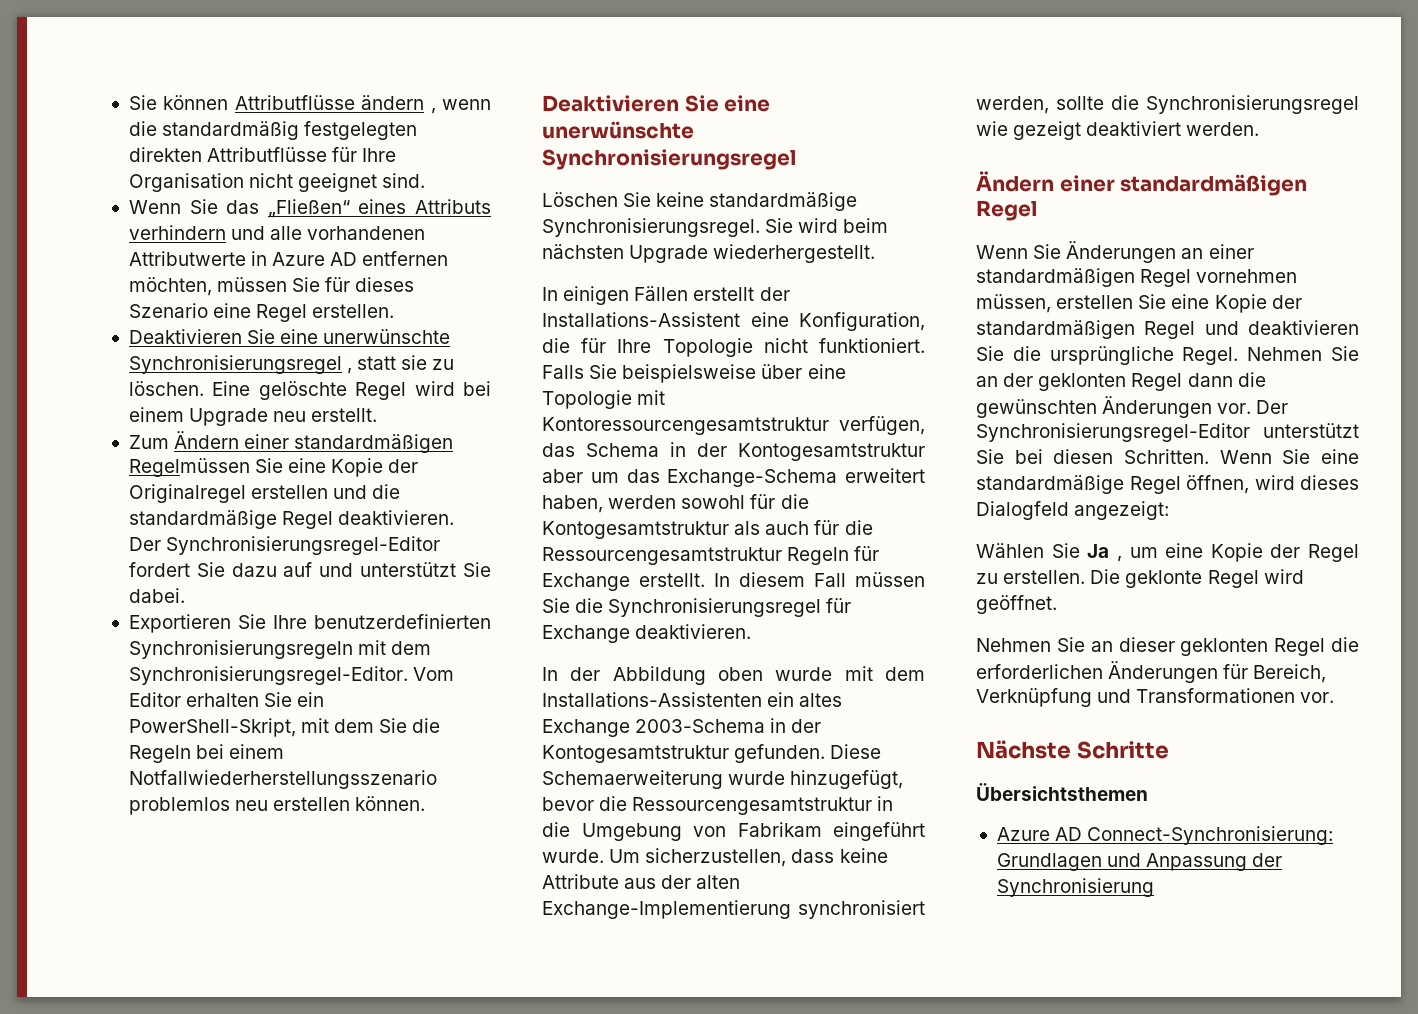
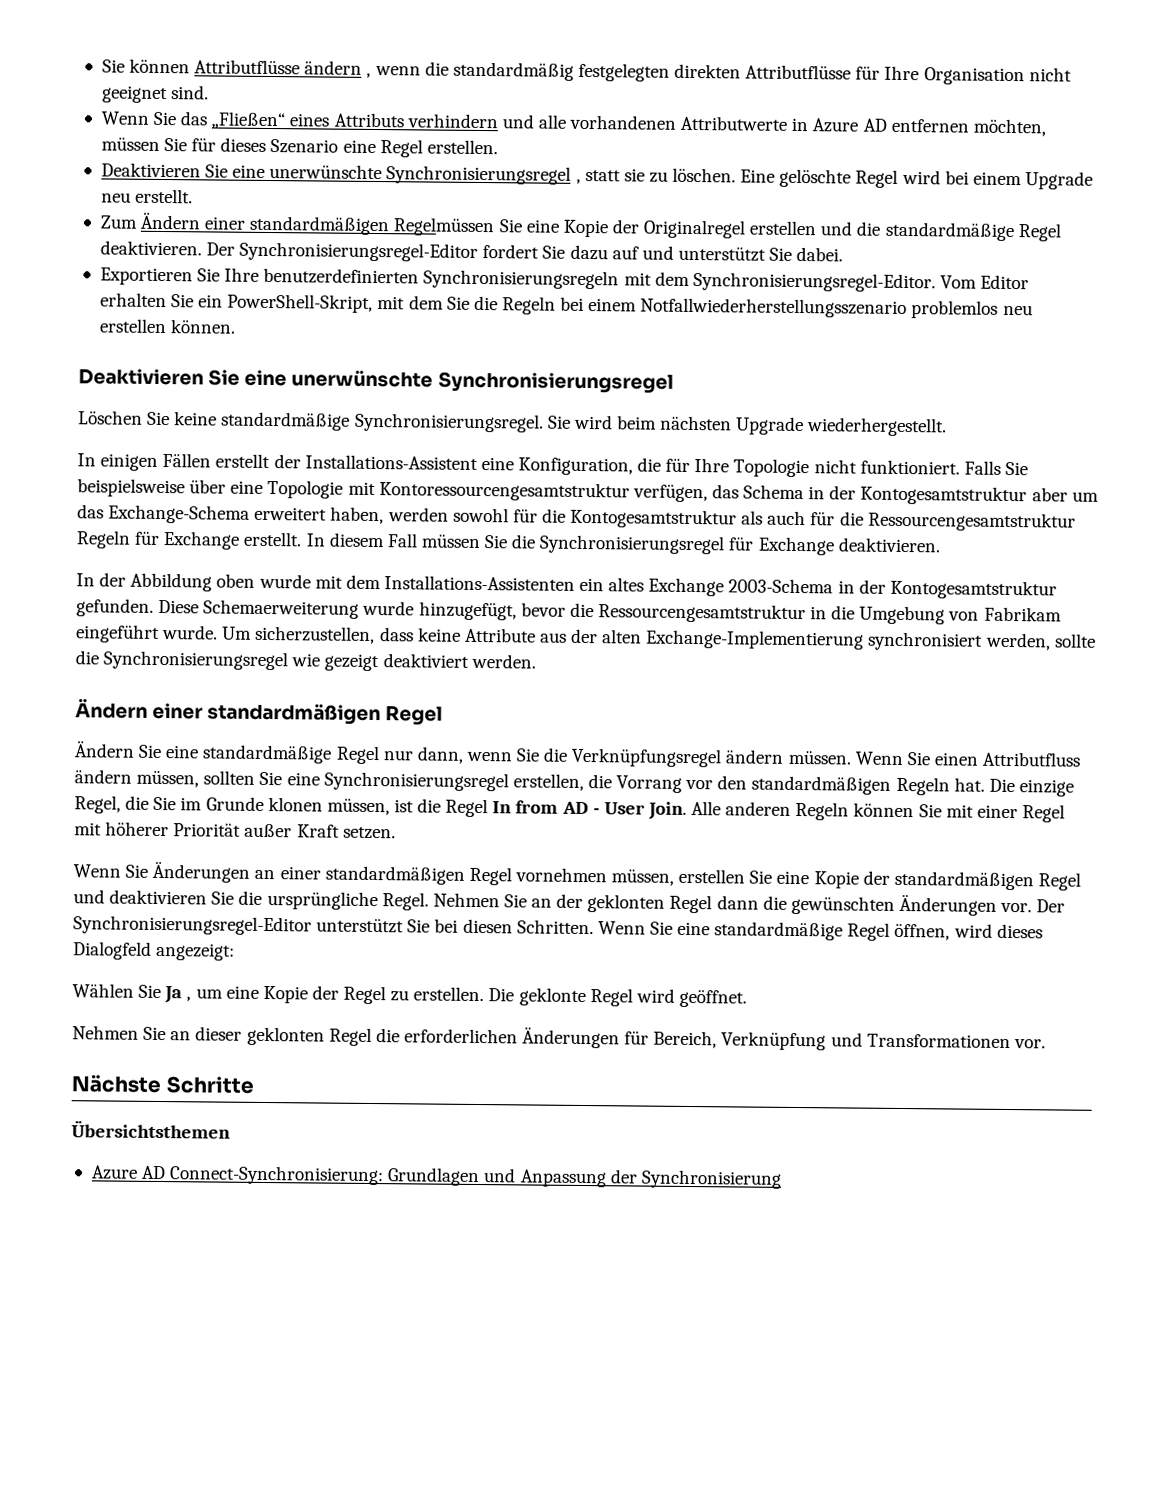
+ Ändern Sie eine standardmäßige Regel nur dann, wenn Sie die Verknüpfungsregel ändern müssen. Wenn Sie einen Attributfluss ändern müssen, sollten Sie eine Synchronisierungsregel erstellen, die Vorrang vor den standardmäßigen Regeln hat. Die einzige Regel, die Sie im Grunde klonen müssen, ist die Regel In from AD - User Join. Alle anderen Regeln können Sie mit einer Regel mit höherer Priorität außer Kraft setzen.

